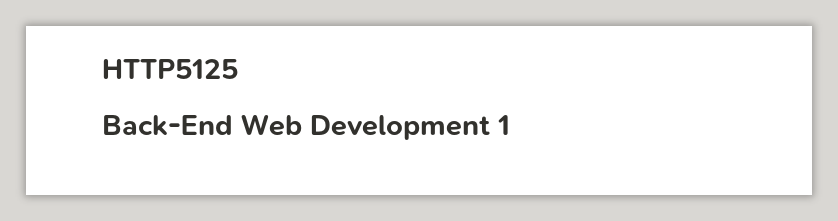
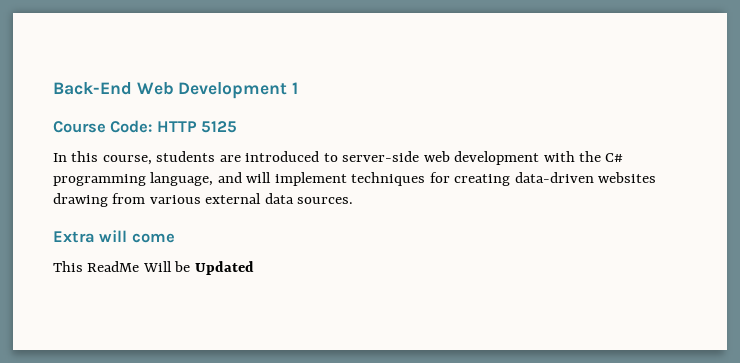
- HTTP5125
+ Course Code: HTTP 5125
+ In this course, students are introduced to server-side web development with the C# programming language, and will implement techniques for creating data-driven websites drawing from various external data sources.
+ Extra will come
+ This ReadMe Will be Updated

